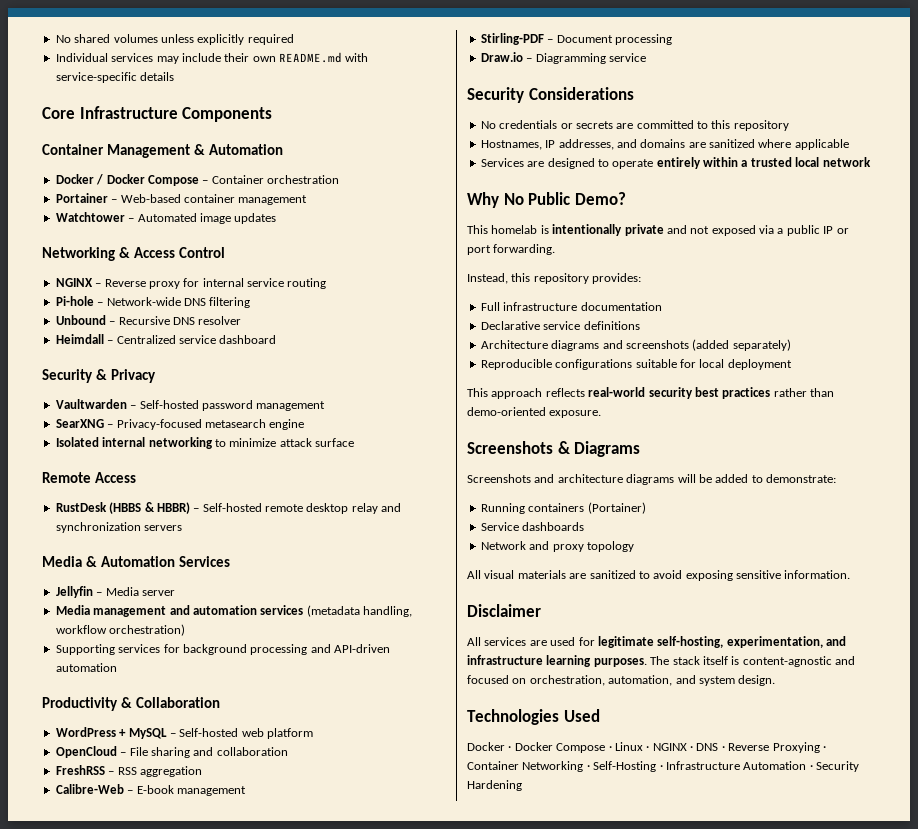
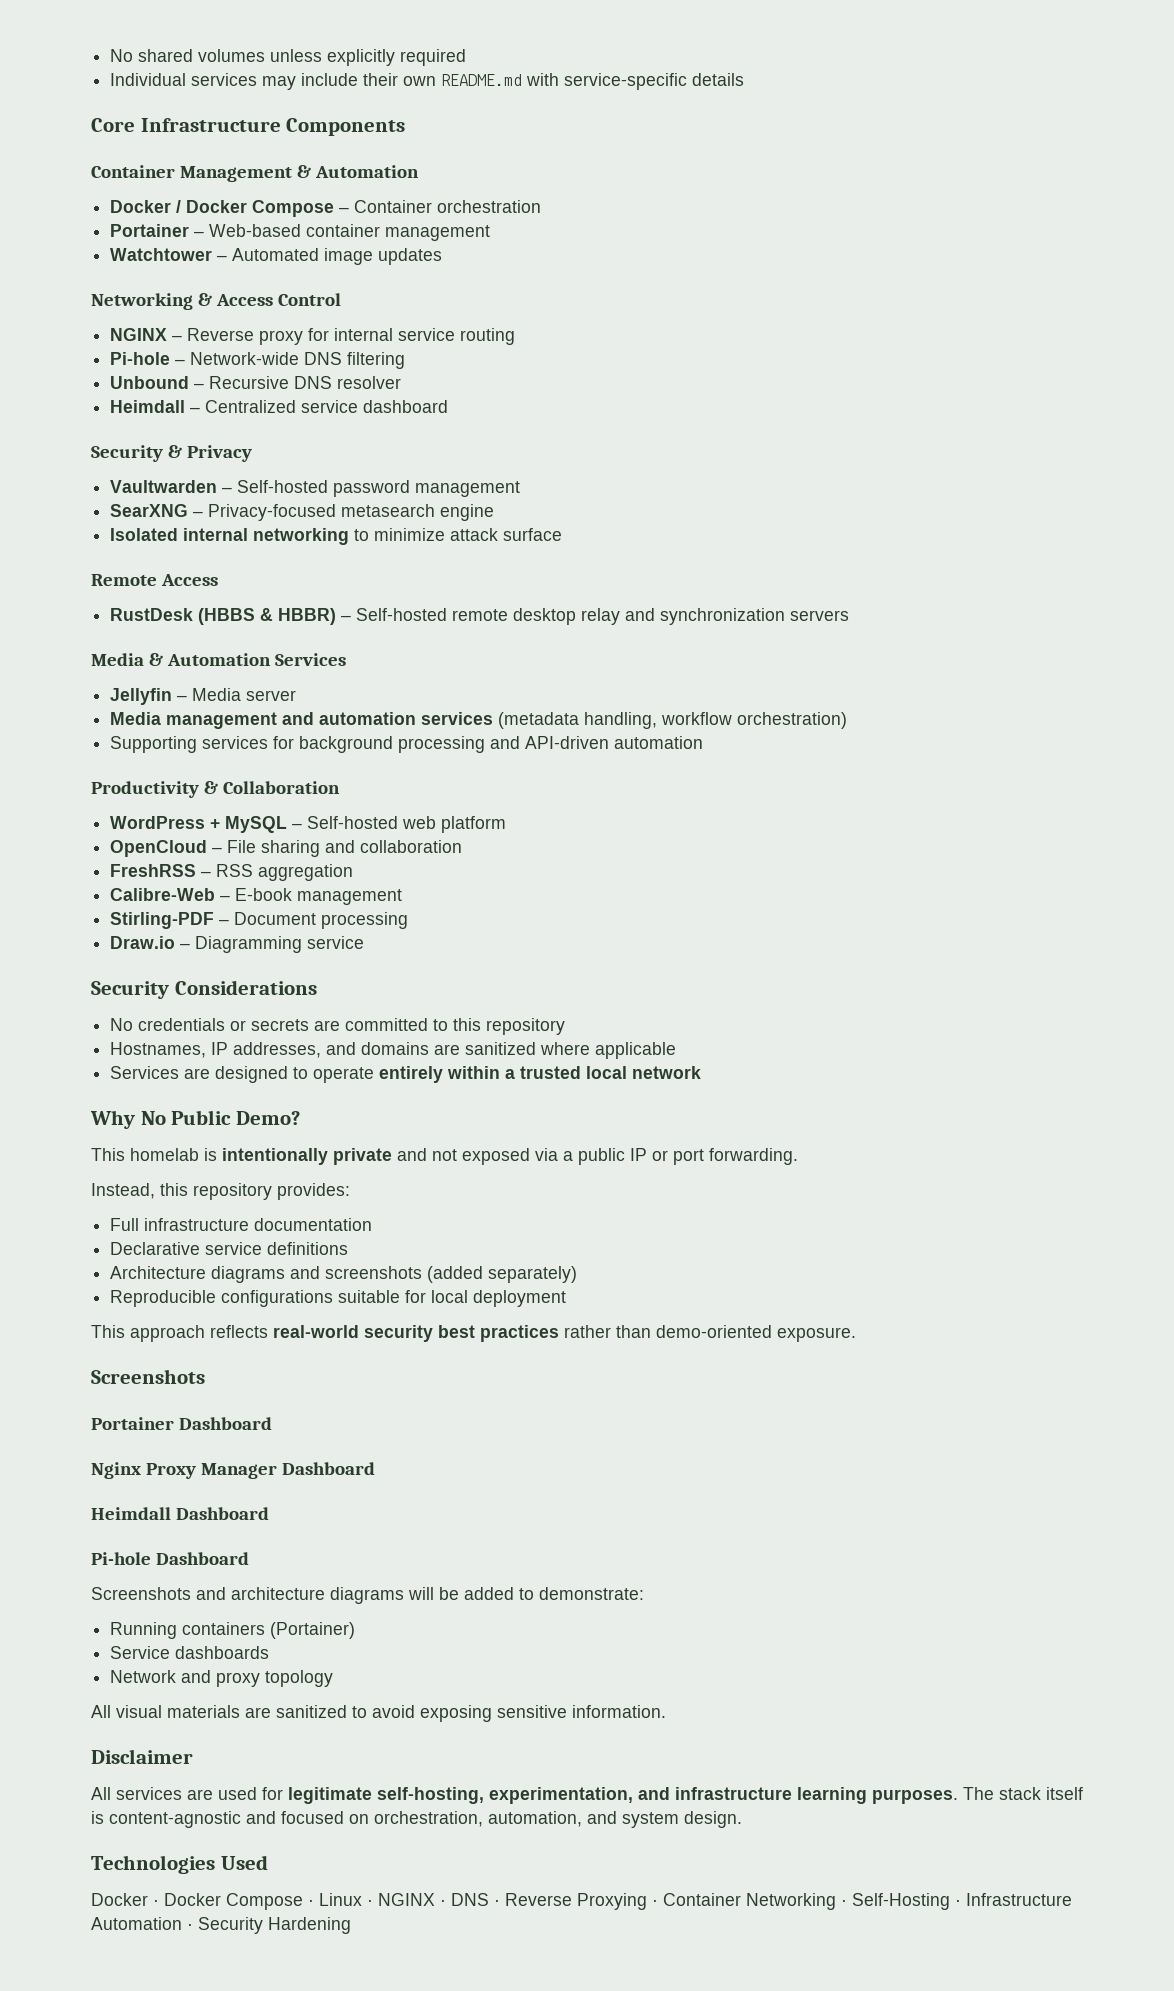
  This approach reflects real-world security best practices rather than demo-oriented exposure.
- Screenshots & Diagrams
+ Screenshots
+ Portainer Dashboard
+ Nginx Proxy Manager Dashboard
+ Heimdall Dashboard
+ Pi-hole Dashboard

